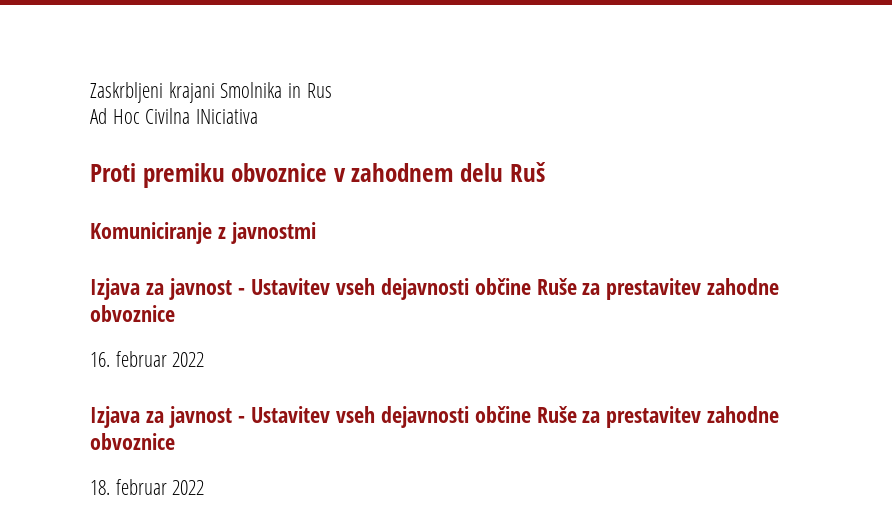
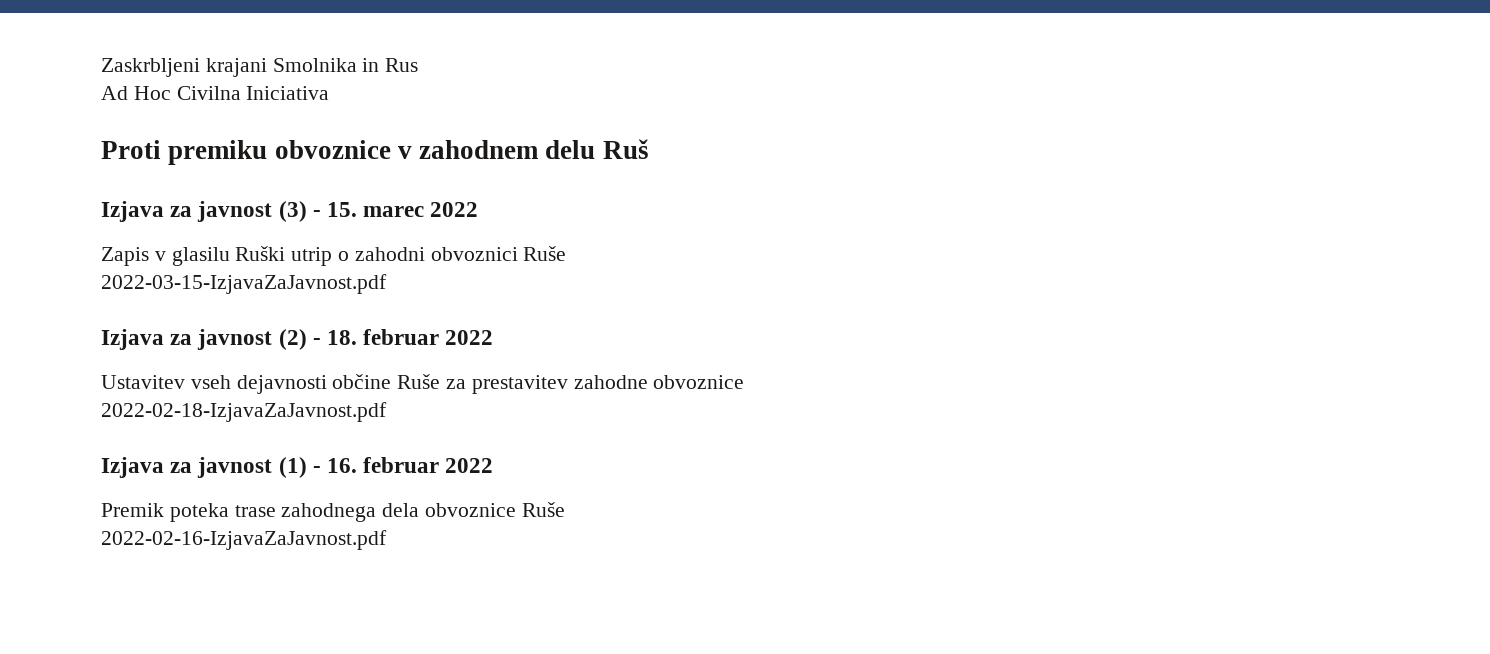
- Ad Hoc Civilna INiciativa
+ Ad Hoc Civilna Iniciativa
- Komuniciranje z javnostmi
- Izjava za javnost - Ustavitev vseh dejavnosti občine Ruše za prestavitev zahodne obvoznice
- 16. februar 2022
- Izjava za javnost - Ustavitev vseh dejavnosti občine Ruše za prestavitev zahodne obvoznice
- 18. februar 2022
+ Izjava za javnost (3) - 15. marec 2022
+ Zapis v glasilu Ruški utrip o zahodni obvoznici Ruše
+ 2022-03-15-IzjavaZaJavnost.pdf
+ Izjava za javnost (2) - 18. februar 2022
+ Ustavitev vseh dejavnosti občine Ruše za prestavitev zahodne obvoznice
+ 2022-02-18-IzjavaZaJavnost.pdf
+ Izjava za javnost (1) - 16. februar 2022
+ Premik poteka trase zahodnega dela obvoznice Ruše
+ 2022-02-16-IzjavaZaJavnost.pdf

